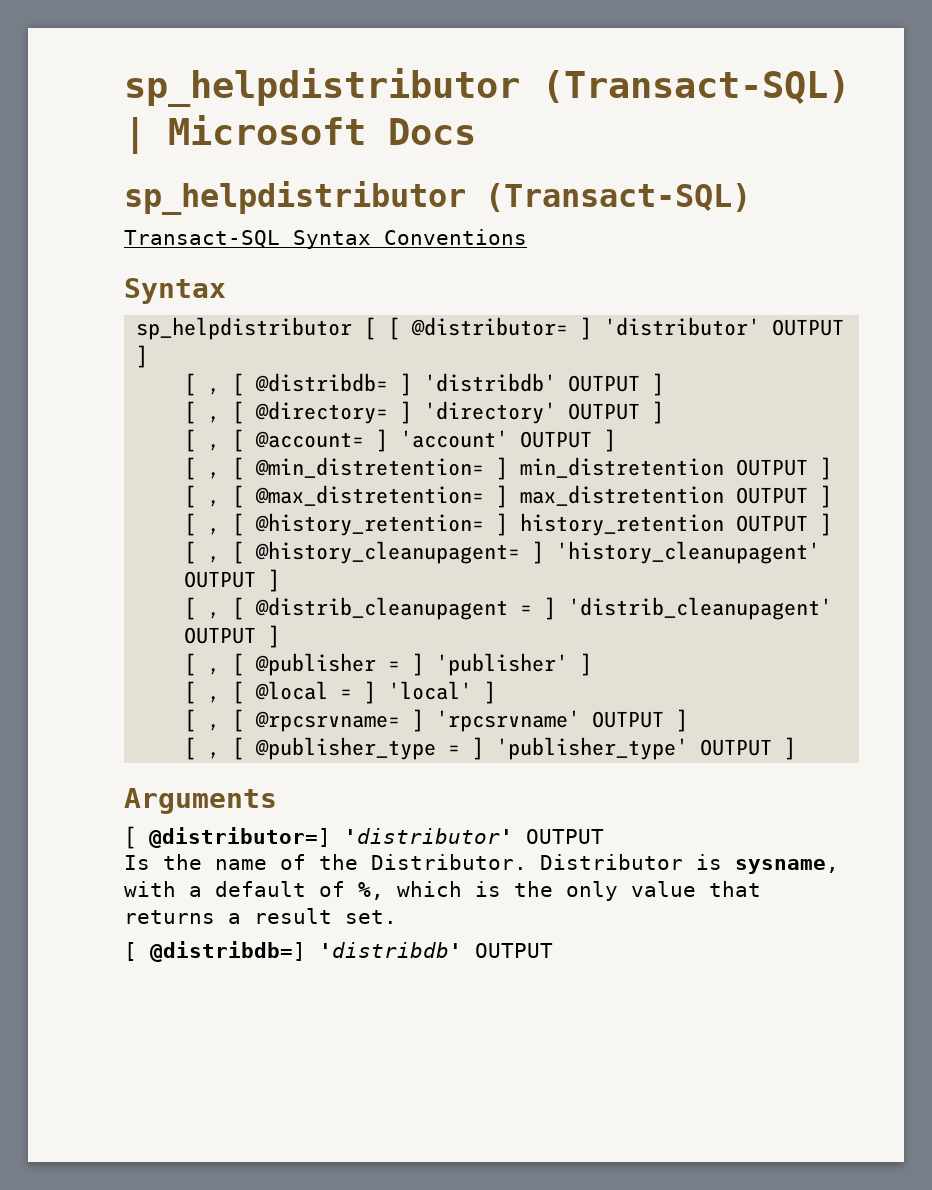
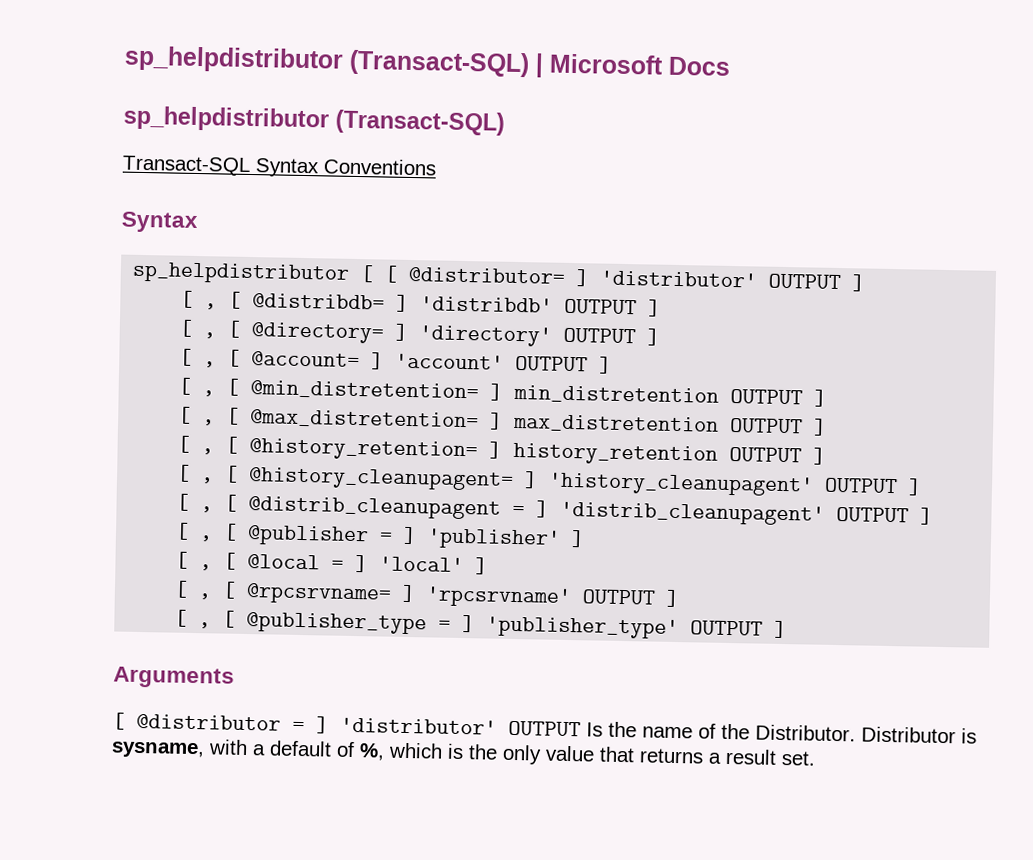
- [ @distributor=] 'distributor' OUTPUT
- Is the name of the Distributor.
+ [ @distributor = ] 'distributor' OUTPUT Is the name of the Distributor.
- [ @distribdb=] 'distribdb' OUTPUT

